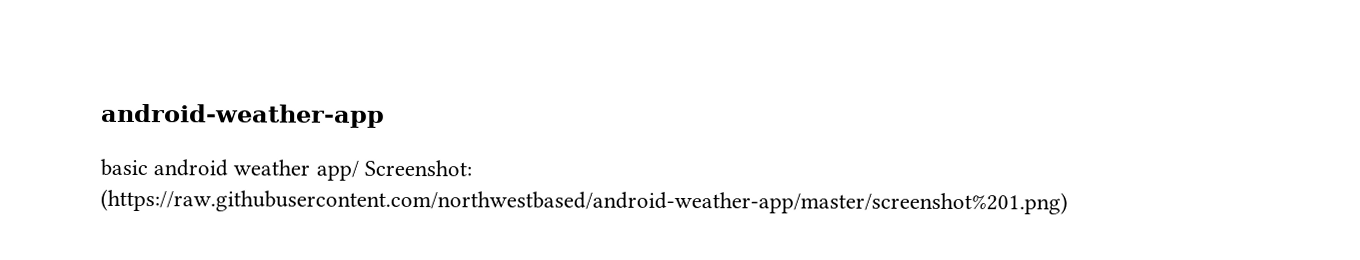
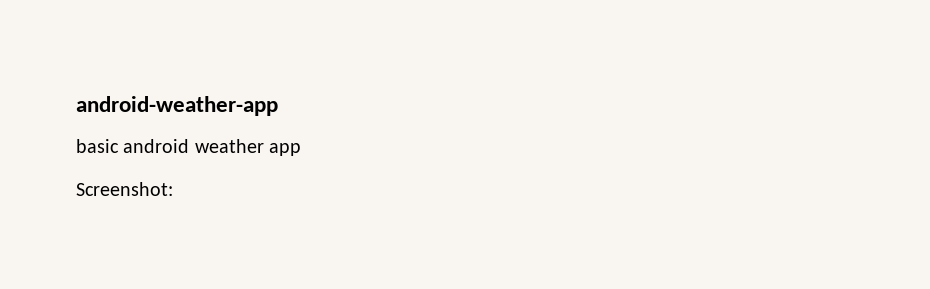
- basic android weather app/ Screenshot: (https://raw.githubusercontent.com/northwestbased/android-weather-app/master/screenshot%201.png)
+ basic android weather app
+ Screenshot:

